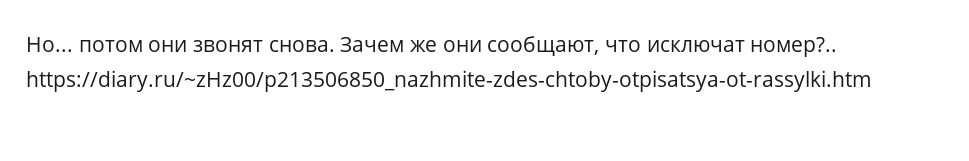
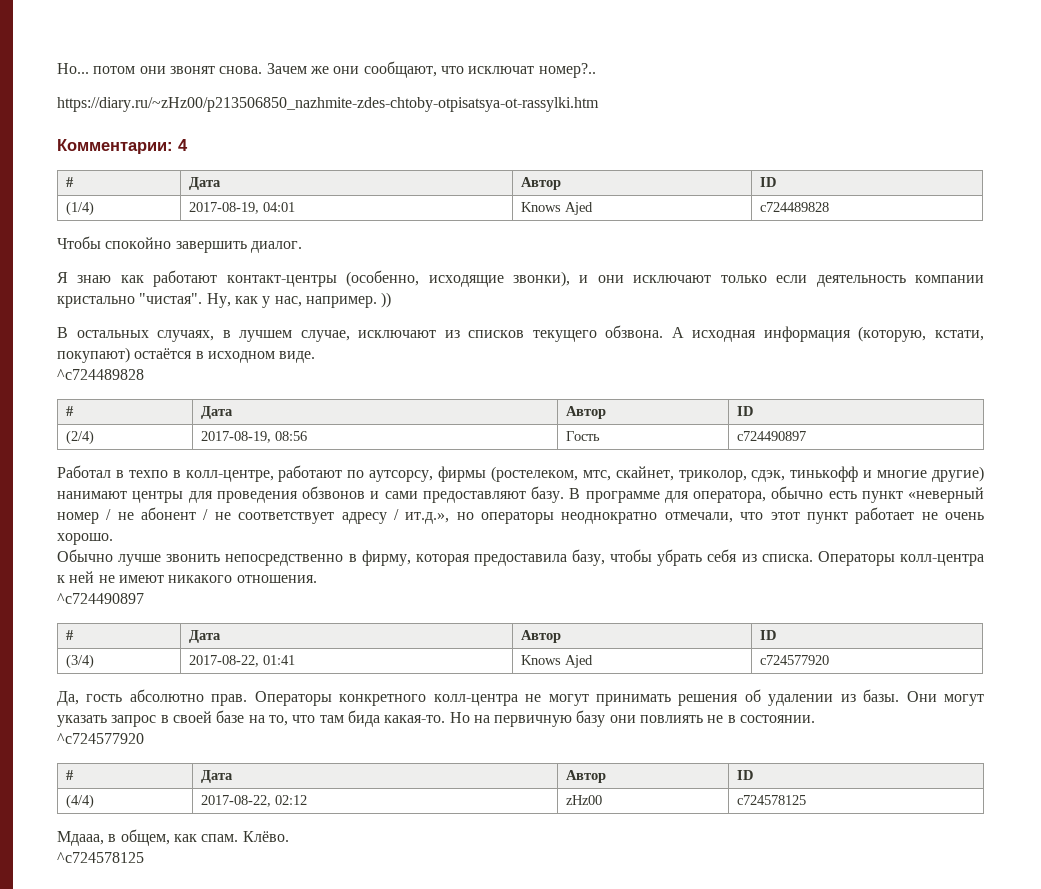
+ Комментарии: 4
+ # | Дата | Автор | ID
+ (1/4) | 2017-08-19, 04:01 | Knows Ajed | c724489828
+ Чтобы спокойно завершить диалог.
+ Я знаю как работают контакт-центры (особенно, исходящие звонки), и они исключают только если деятельность компании кристально "чистая". Ну, как у нас, например. ))
+ В остальных случаях, в лучшем случае, исключают из списков текущего обзвона. А исходная информация (которую, кстати, покупают) остаётся в исходном виде.
+ ^c724489828
+ # | Дата | Автор | ID
+ (2/4) | 2017-08-19, 08:56 | Гость | c724490897
+ Работал в техпо в колл-центре, работают по аутсорсу, фирмы (ростелеком, мтс, скайнет, триколор, сдэк, тинькофф и многие другие) нанимают центры для проведения обзвонов и сами предоставляют базу. В программе для оператора, обычно есть пункт «неверный номер / не абонент / не соответствует адресу / ит.д.», но операторы неоднократно отмечали, что этот пункт работает не очень хорошо.
+ Обычно лучше звонить непосредственно в фирму, которая предоставила базу, чтобы убрать себя из списка. Операторы колл-центра к ней не имеют никакого отношения.
+ ^c724490897
+ # | Дата | Автор | ID
+ (3/4) | 2017-08-22, 01:41 | Knows Ajed | c724577920
+ Да, гость абсолютно прав. Операторы конкретного колл-центра не могут принимать решения об удалении из базы. Они могут указать запрос в своей базе на то, что там бида какая-то. Но на первичную базу они повлиять не в состоянии.
+ ^c724577920
+ # | Дата | Автор | ID
+ (4/4) | 2017-08-22, 02:12 | zHz00 | c724578125
+ Мдааа, в общем, как спам. Клёво.
+ ^c724578125

